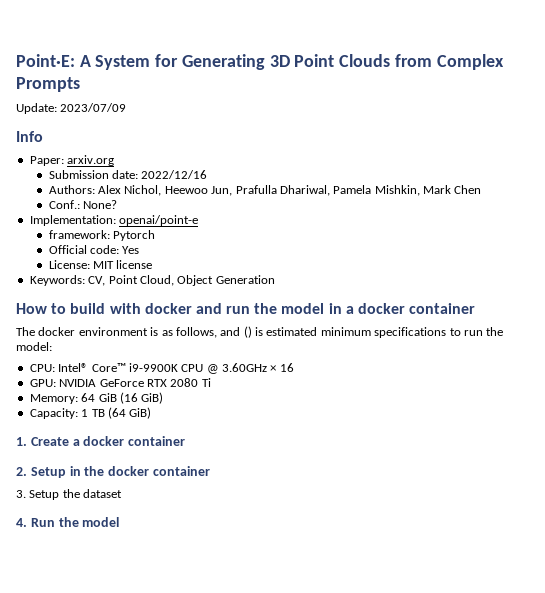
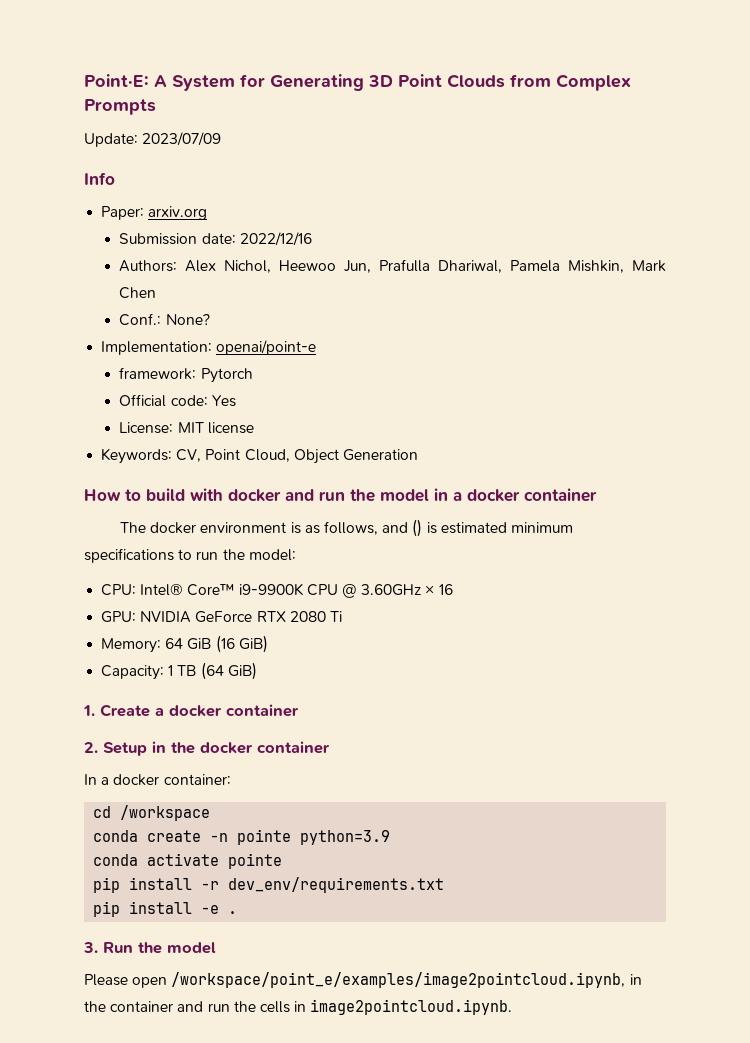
- 3. Setup the dataset
- 4. Run the model
+ In a docker container:
+ cd /workspace
+ conda create -n pointe python=3.9
+ conda activate pointe
+ pip install -r dev_env/requirements.txt
+ pip install -e .
+ 3. Run the model
+ Please open /workspace/point_e/examples/image2pointcloud.ipynb, in the container and run the cells in image2pointcloud.ipynb.

